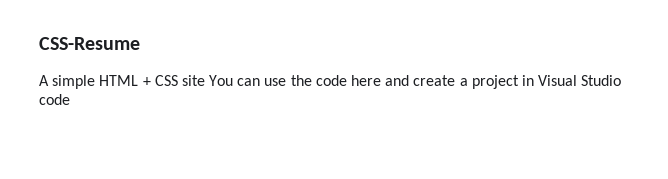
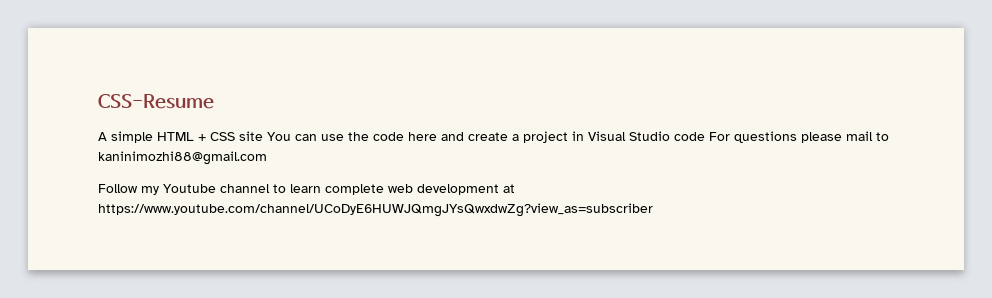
- A simple HTML + CSS site You can use the code here and create a project in Visual Studio code
+ A simple HTML + CSS site You can use the code here and create a project in Visual Studio code For questions please mail to kaninimozhi88@gmail.com
+ Follow my Youtube channel to learn complete web development at https://www.youtube.com/channel/UCoDyE6HUWJQmgJYsQwxdwZg?view_as=subscriber

